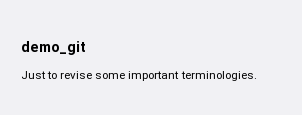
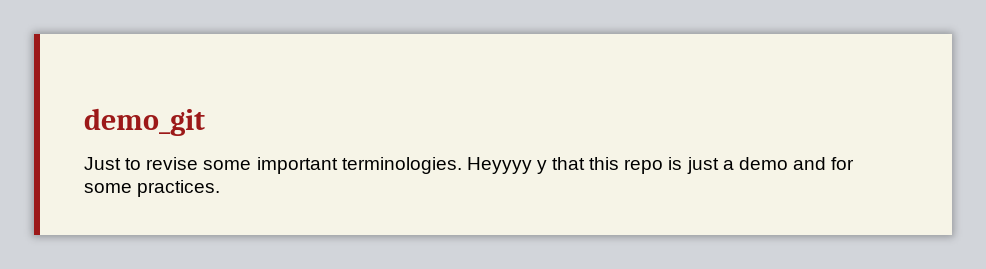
+ Heyyyy y that this repo is just a demo and for some practices.

